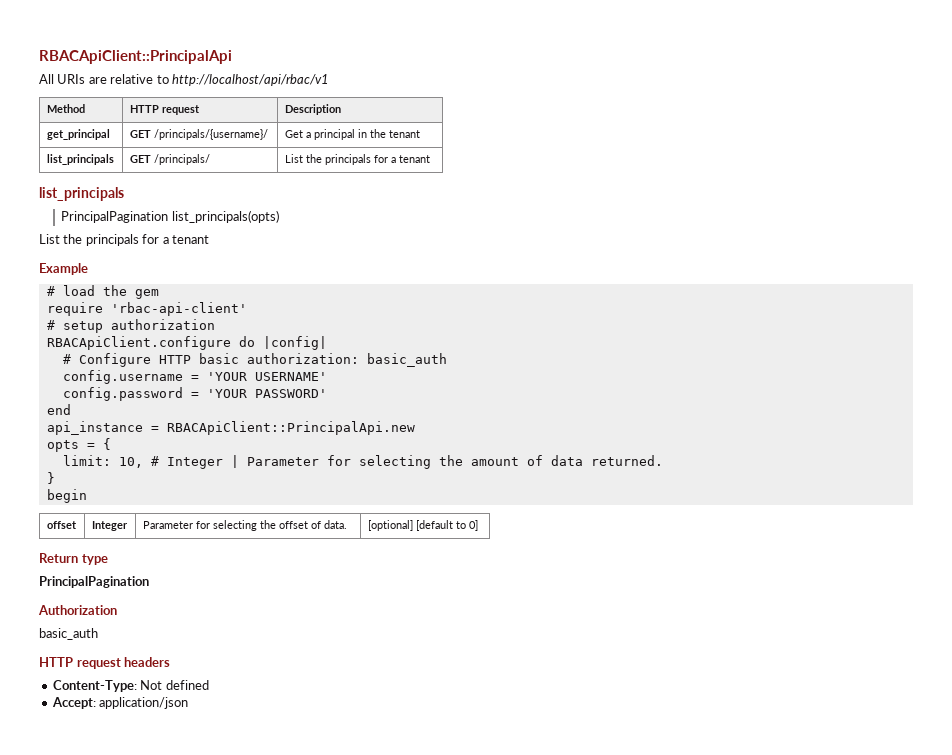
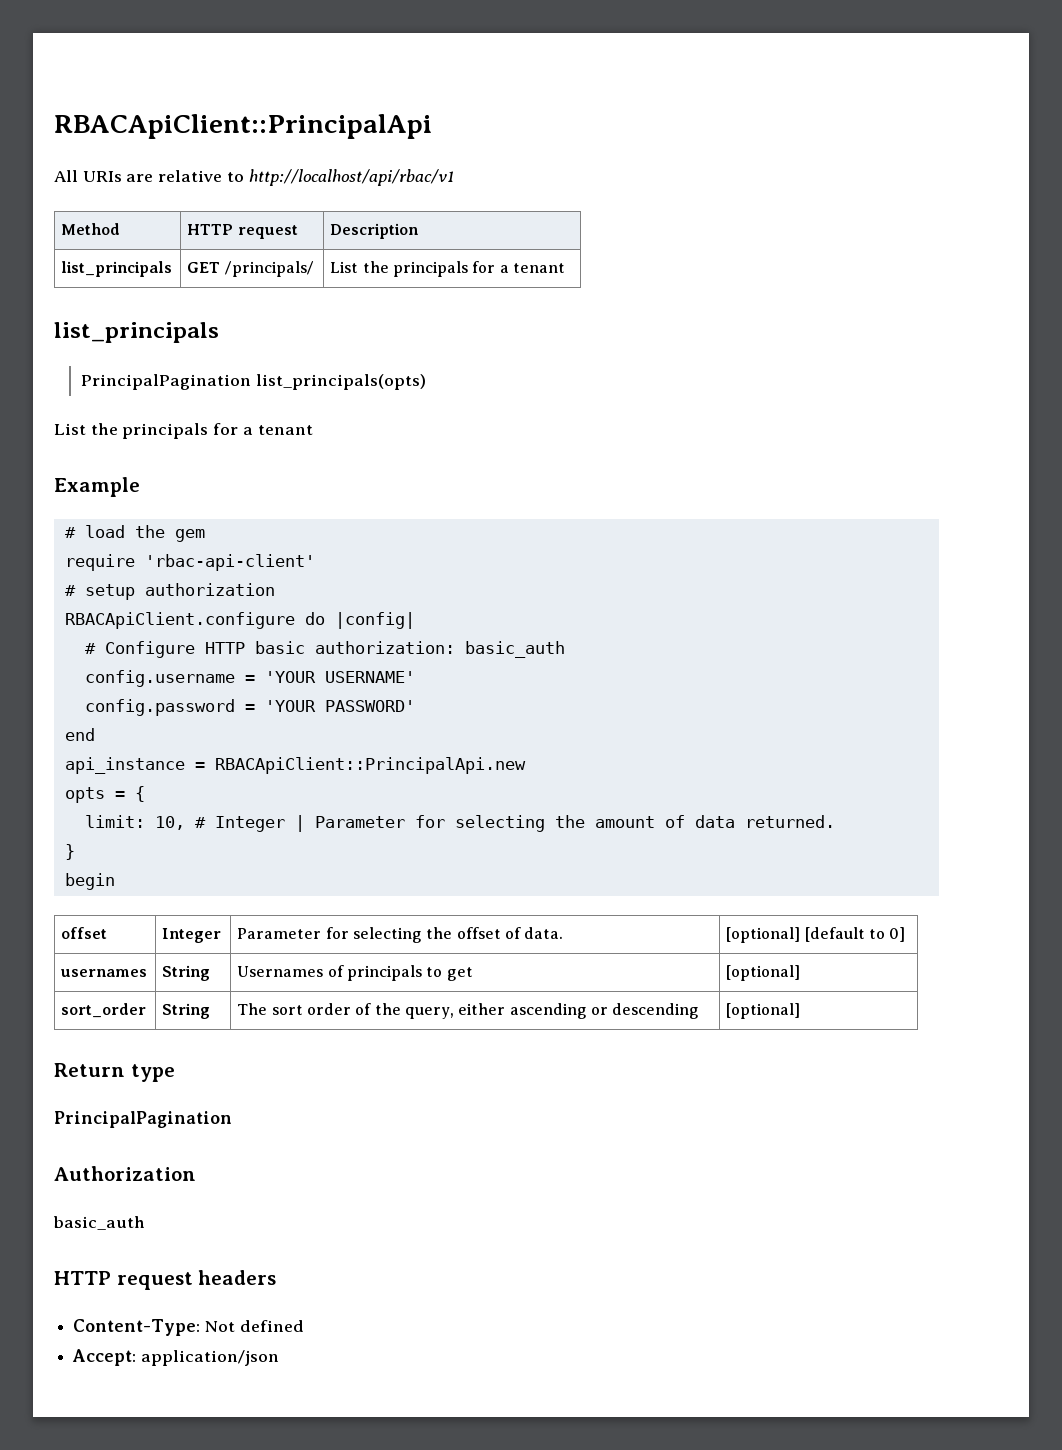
- get_principal | GET /principals/{username}/ | Get a principal in the tenant
+ usernames | String | Usernames of principals to get | [optional]
+ sort_order | String | The sort order of the query, either ascending or descending | [optional]

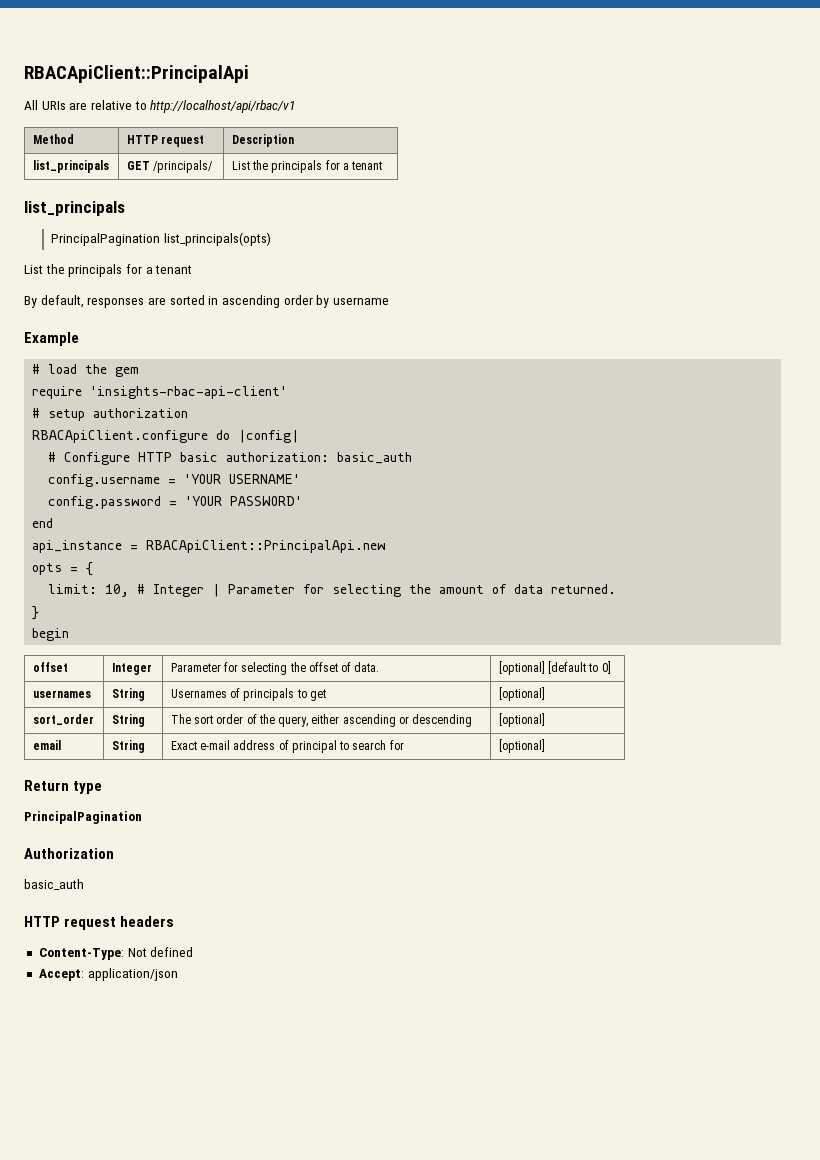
+ By default, responses are sorted in ascending order by username
- require 'rbac-api-client'
+ require 'insights-rbac-api-client'
+ email | String | Exact e-mail address of principal to search for | [optional]

